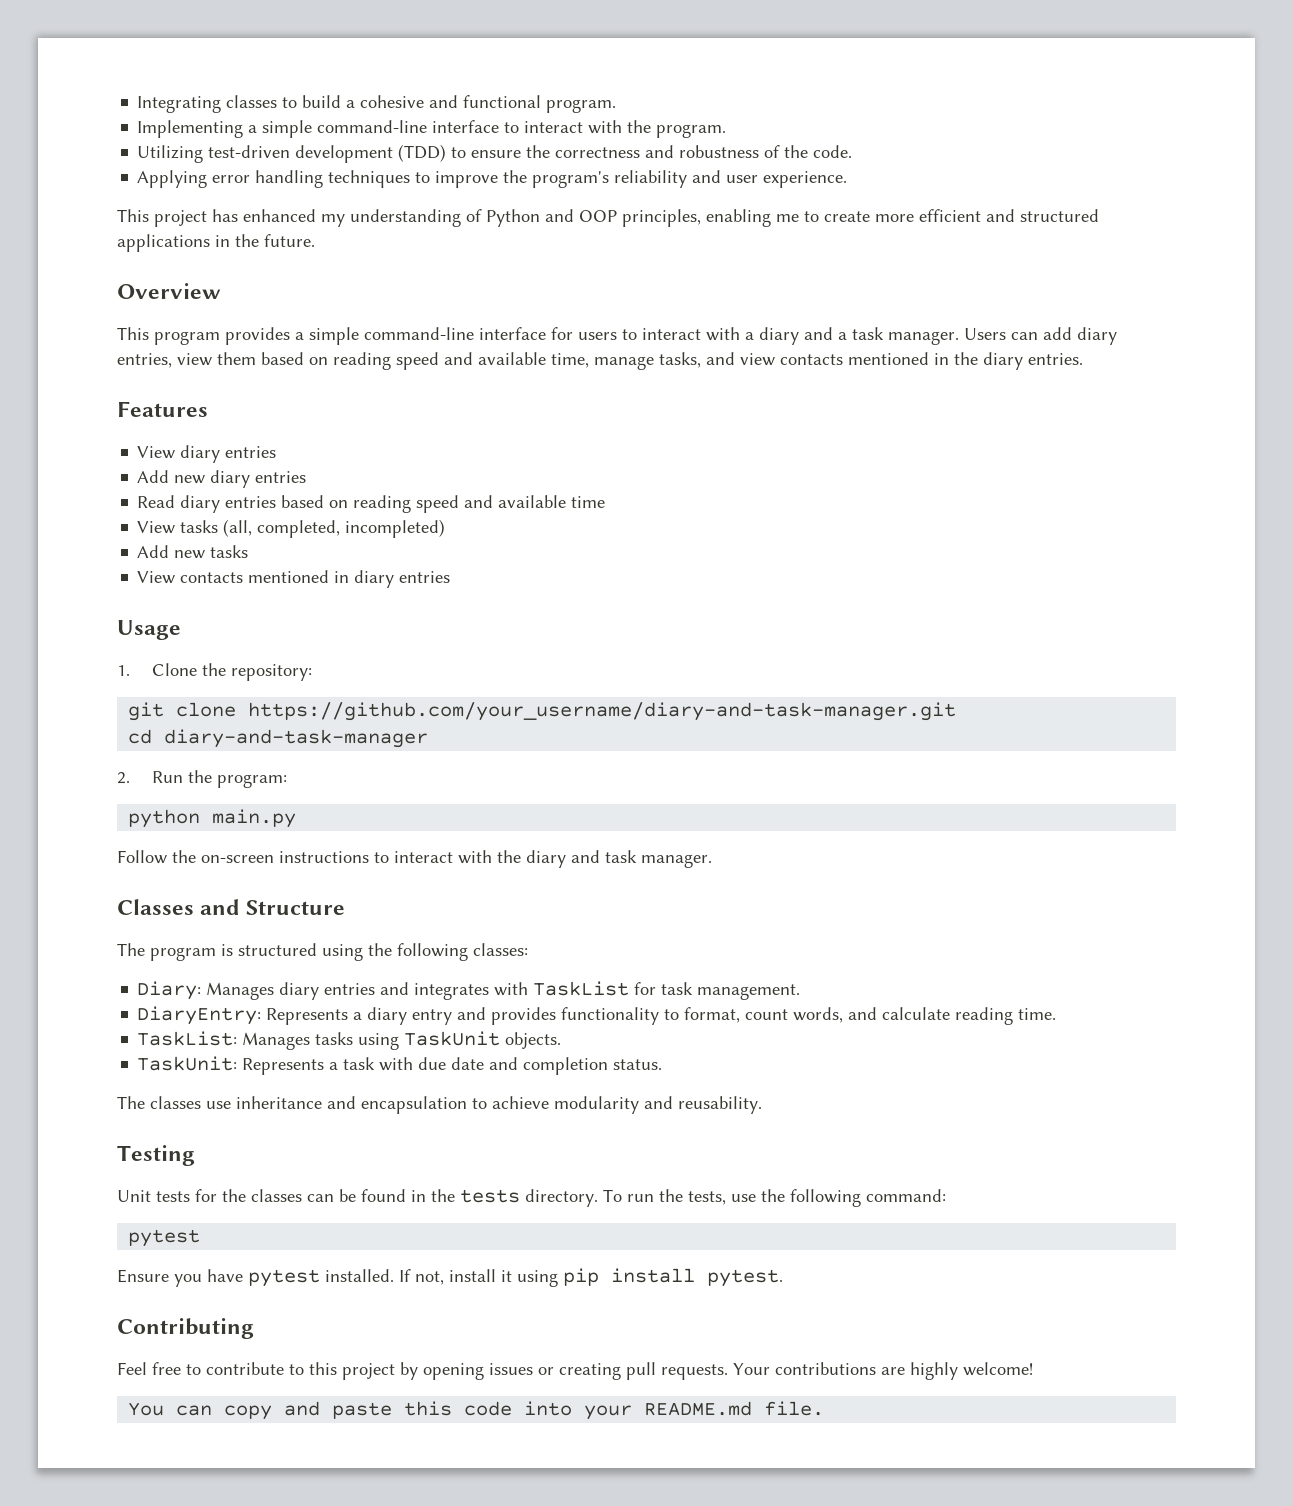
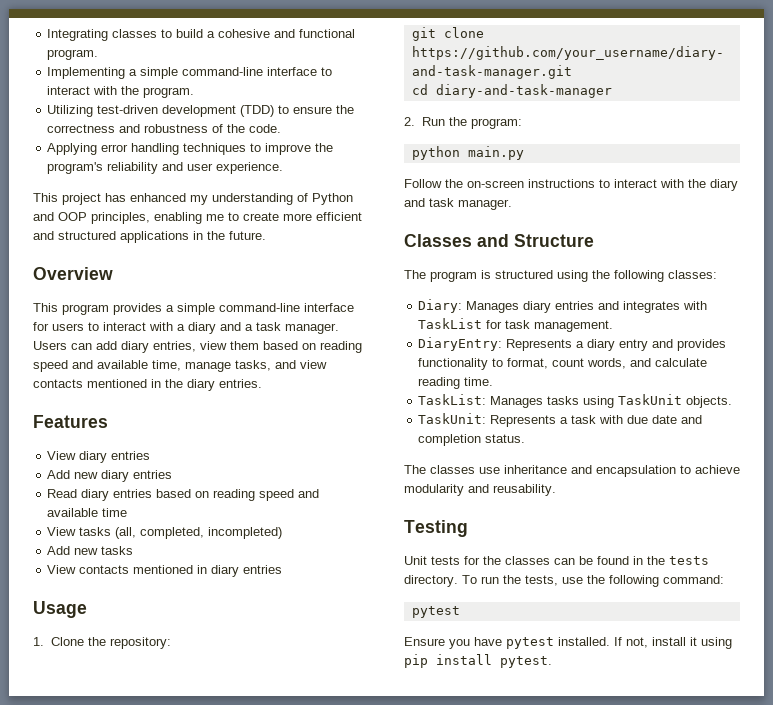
- Contributing
- Feel free to contribute to this project by opening issues or creating pull requests. Your contributions are highly welcome!
- You can copy and paste this code into your README.md file.

